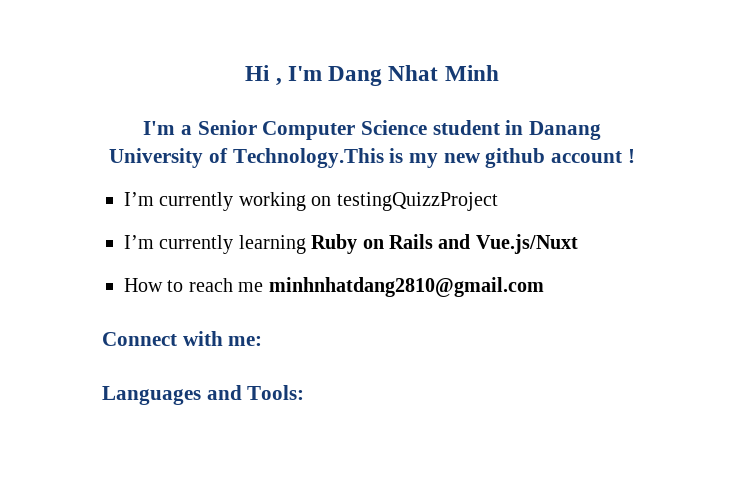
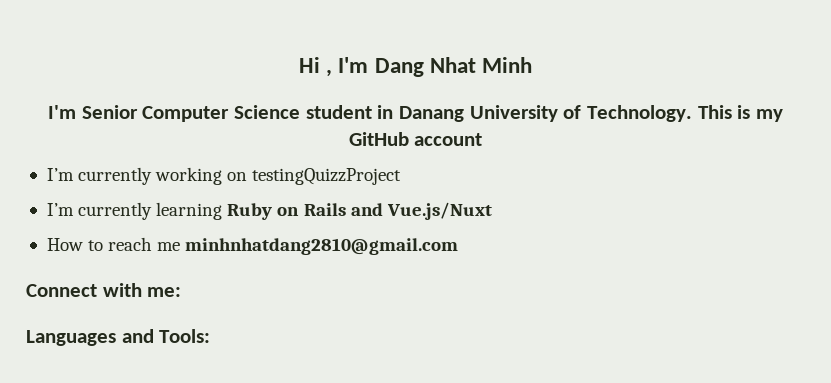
- I'm a Senior Computer Science student in Danang University of Technology.This is my new github account !
+ I'm Senior Computer Science student in Danang University of Technology. This is my GitHub account

